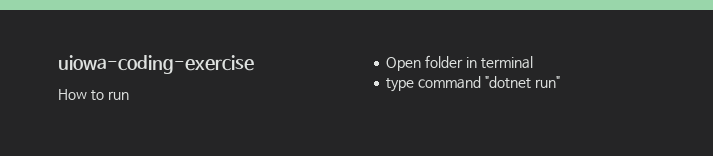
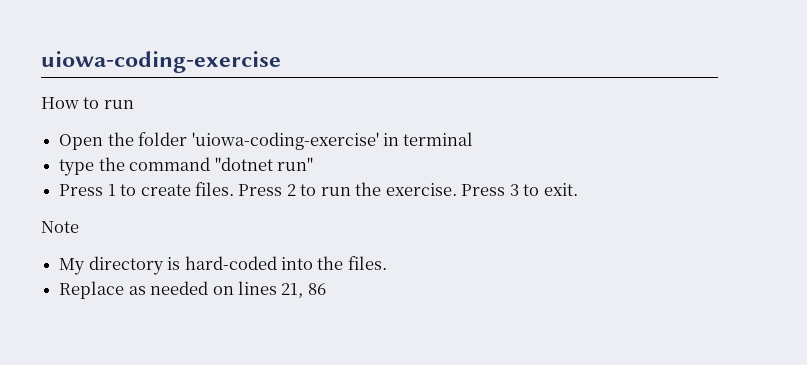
- Open folder in terminal
+ Open the folder 'uiowa-coding-exercise' in terminal
- type command "dotnet run"
+ type the command "dotnet run"
+ Press 1 to create files. Press 2 to run the exercise. Press 3 to exit.
+ Note
+ My directory is hard-coded into the files.
+ Replace as needed on lines 21, 86

